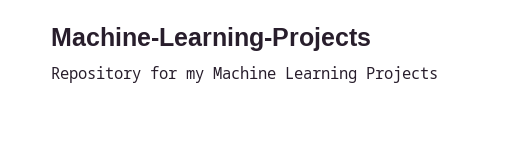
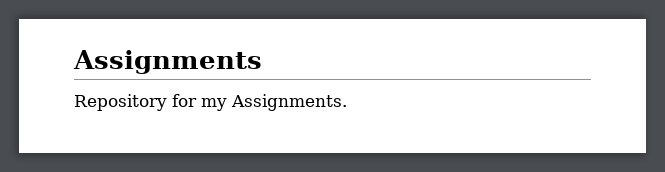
- Machine-Learning-Projects
+ Assignments
- Repository for my Machine Learning Projects
+ Repository for my Assignments.

